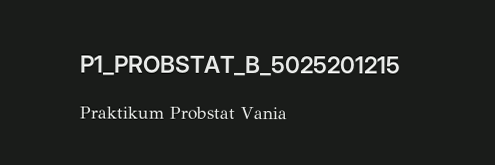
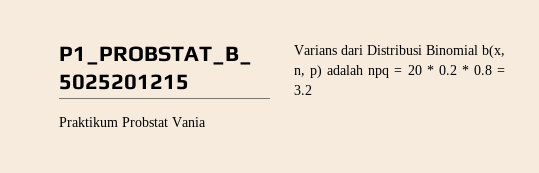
+ Varians dari Distribusi Binomial b(x, n, p) adalah npq = 20 * 0.2 * 0.8 = 3.2

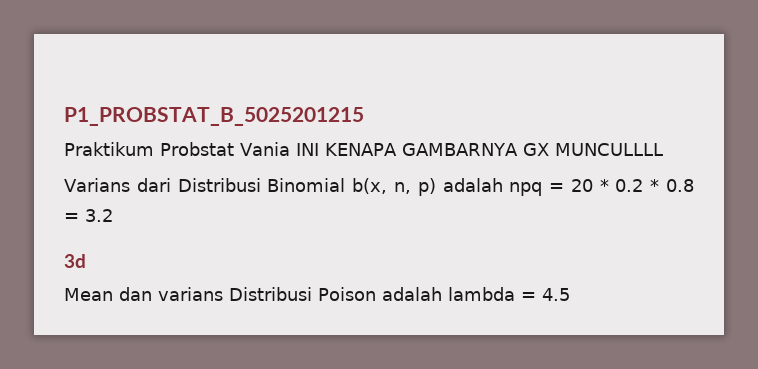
- Praktikum Probstat Vania
+ Praktikum Probstat Vania INI KENAPA GAMBARNYA GX MUNCULLLL
+ 3d
+ Mean dan varians Distribusi Poison adalah lambda = 4.5

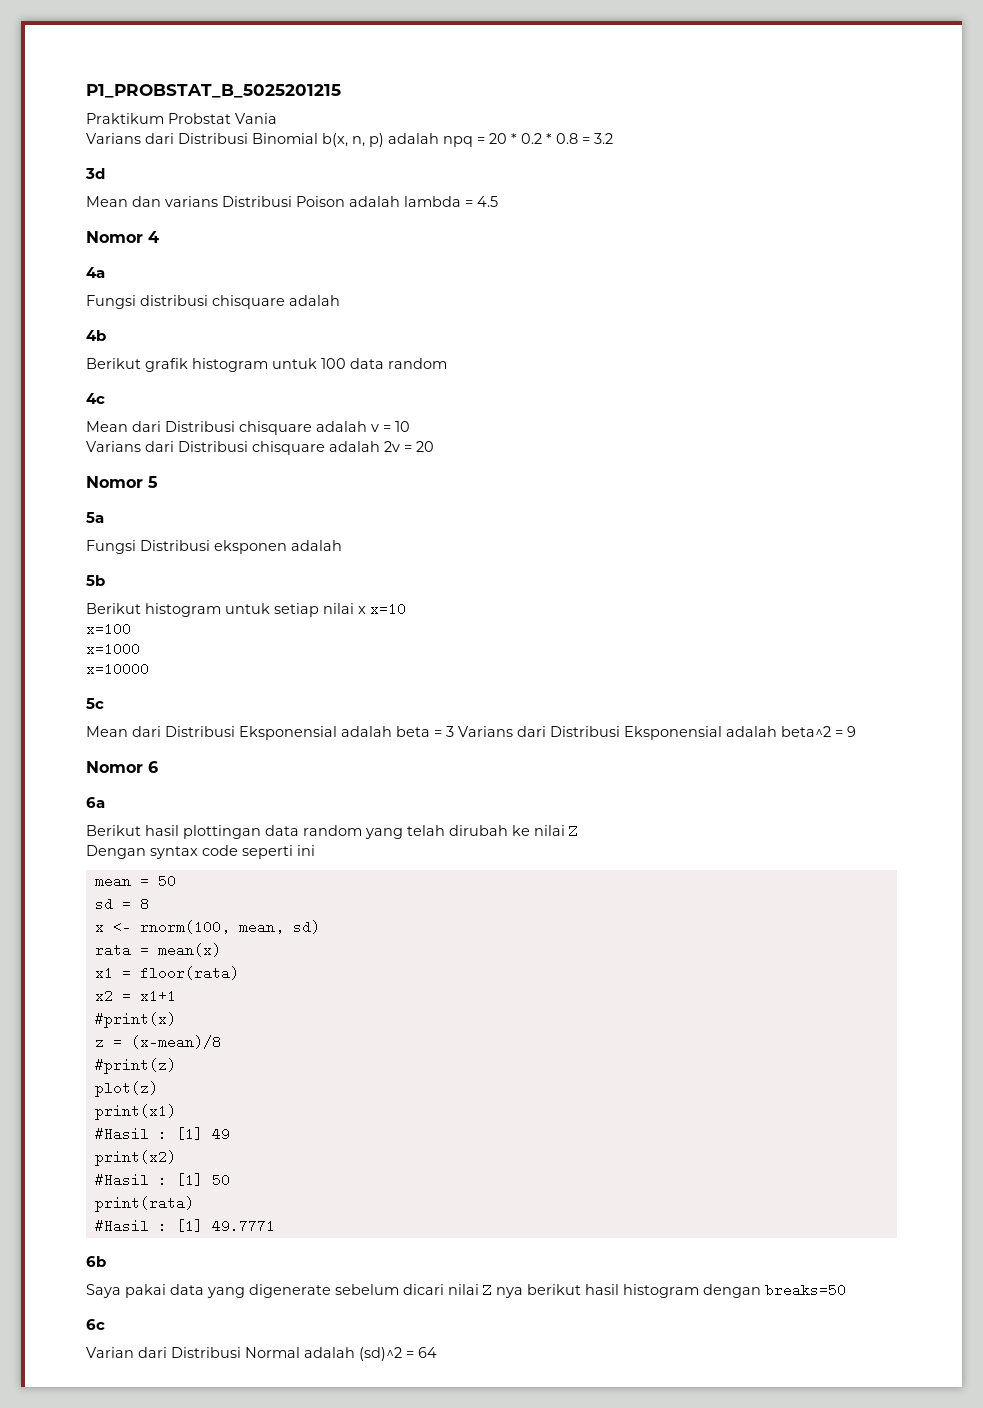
- Praktikum Probstat Vania INI KENAPA GAMBARNYA GX MUNCULLLL
+ Praktikum Probstat Vania
+ Nomor 4
+ 4a
+ Fungsi distribusi chisquare adalah
+ 4b
+ Berikut grafik histogram untuk 100 data random
+ 4c
+ Mean dari Distribusi chisquare adalah v = 10
+ Varians dari Distribusi chisquare adalah 2v = 20
+ Nomor 5
+ 5a
+ Fungsi Distribusi eksponen adalah
+ 5b
+ Berikut histogram untuk setiap nilai x x=10
+ x=100
+ x=1000
+ x=10000
+ 5c
+ Mean dari Distribusi Eksponensial adalah beta = 3 Varians dari Distribusi Eksponensial adalah beta^2 = 9
+ Nomor 6
+ 6a
+ Berikut hasil plottingan data random yang telah dirubah ke nilai Z
+ Dengan syntax code seperti ini
+ mean = 50
+ sd = 8
+ x <- rnorm(100, mean, sd)
+ rata = mean(x)
+ x1 = floor(rata)
+ x2 = x1+1
+ #print(x)
+ z = (x-mean)/8
+ #print(z)
+ plot(z)
+ print(x1)
+ #Hasil : [1] 49
+ print(x2)
+ #Hasil : [1] 50
+ print(rata)
+ #Hasil : [1] 49.7771
+ 6b
+ Saya pakai data yang digenerate sebelum dicari nilai Z nya berikut hasil histogram dengan breaks=50
+ 6c
+ Varian dari Distribusi Normal adalah (sd)^2 = 64

